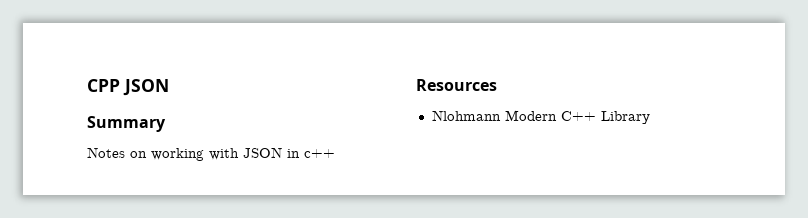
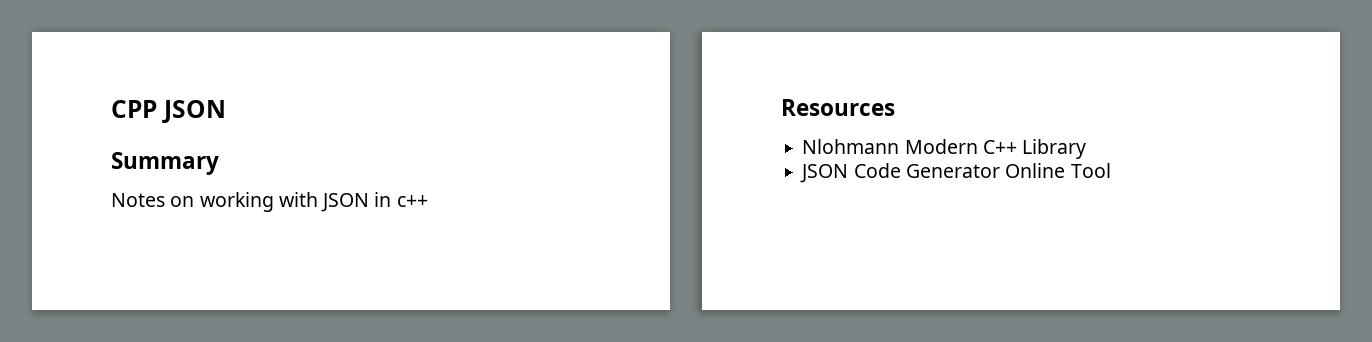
+ JSON Code Generator Online Tool

